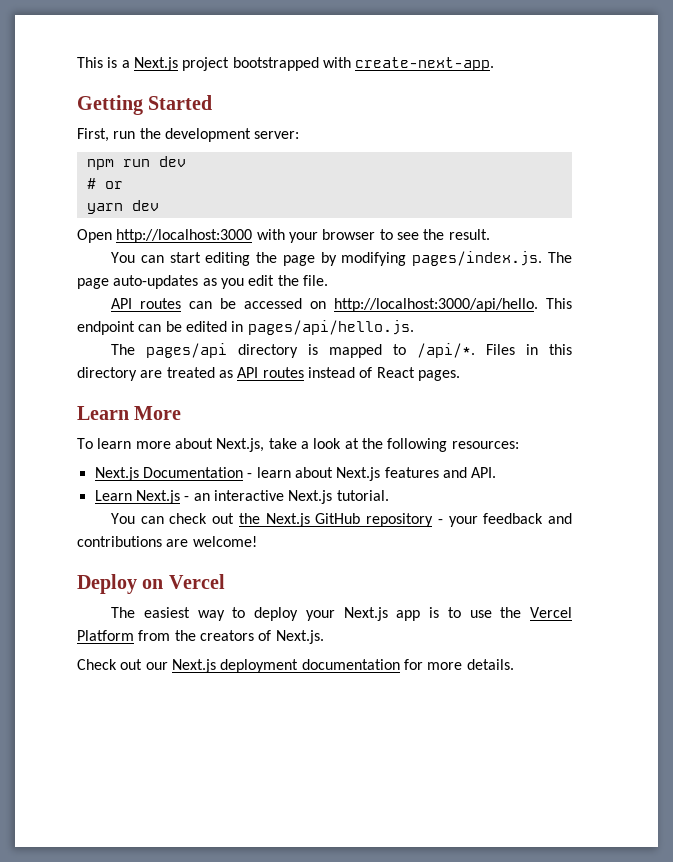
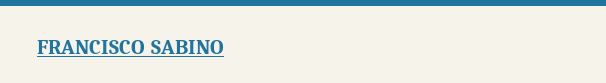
- This is a Next.js project bootstrapped with create-next-app.
- Getting Started
- First, run the development server:
- npm run dev
- # or
- yarn dev
- Open http://localhost:3000 with your browser to see the result.
- You can start editing the page by modifying pages/index.js. The page auto-updates as you edit the file.
- API routes can be accessed on http://localhost:3000/api/hello. This endpoint can be edited in pages/api/hello.js.
- The pages/api directory is mapped to /api/*. Files in this directory are treated as API routes instead of React pages.
- Learn More
- To learn more about Next.js, take a look at the following resources:
- Next.js Documentation - learn about Next.js features and API.
- Learn Next.js - an interactive Next.js tutorial.
- You can check out the Next.js GitHub repository - your feedback and contributions are welcome!
- Deploy on Vercel
- The easiest way to deploy your Next.js app is to use the Vercel Platform from the creators of Next.js.
- Check out our Next.js deployment documentation for more details.
+ FRANCISCO SABINO

